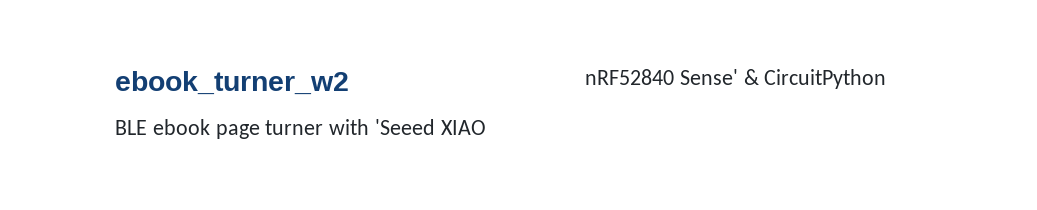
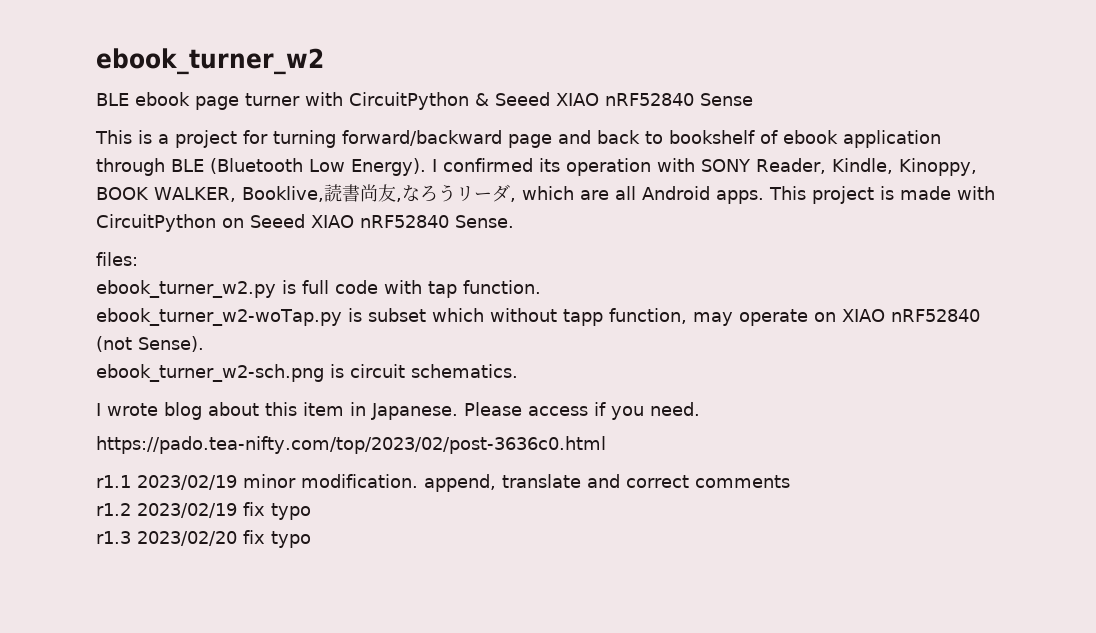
- BLE ebook page turner with 'Seeed XIAO nRF52840 Sense' & CircuitPython
+ BLE ebook page turner with CircuitPython & Seeed XIAO nRF52840 Sense
+ This is a project for turning forward/backward page and back to bookshelf of ebook application through BLE (Bluetooth Low Energy). I confirmed its operation with SONY Reader, Kindle, Kinoppy, BOOK WALKER, Booklive,読書尚友,なろうリーダ, which are all Android apps. This project is made with CircuitPython on Seeed XIAO nRF52840 Sense.
+ files:
+ ebook_turner_w2.py is full code with tap function.
+ ebook_turner_w2-woTap.py is subset which without tapp function, may operate on XIAO nRF52840 (not Sense).
+ ebook_turner_w2-sch.png is circuit schematics.
+ I wrote blog about this item in Japanese. Please access if you need.
+ https://pado.tea-nifty.com/top/2023/02/post-3636c0.html
+ r1.1 2023/02/19 minor modification. append, translate and correct comments
+ r1.2 2023/02/19 fix typo
+ r1.3 2023/02/20 fix typo

